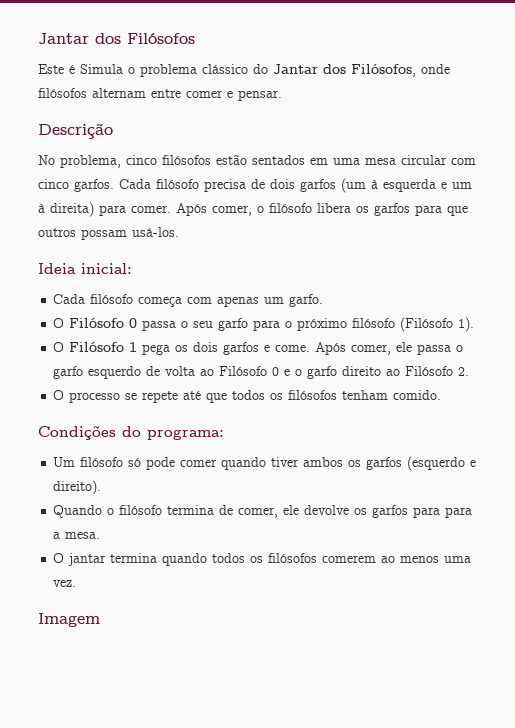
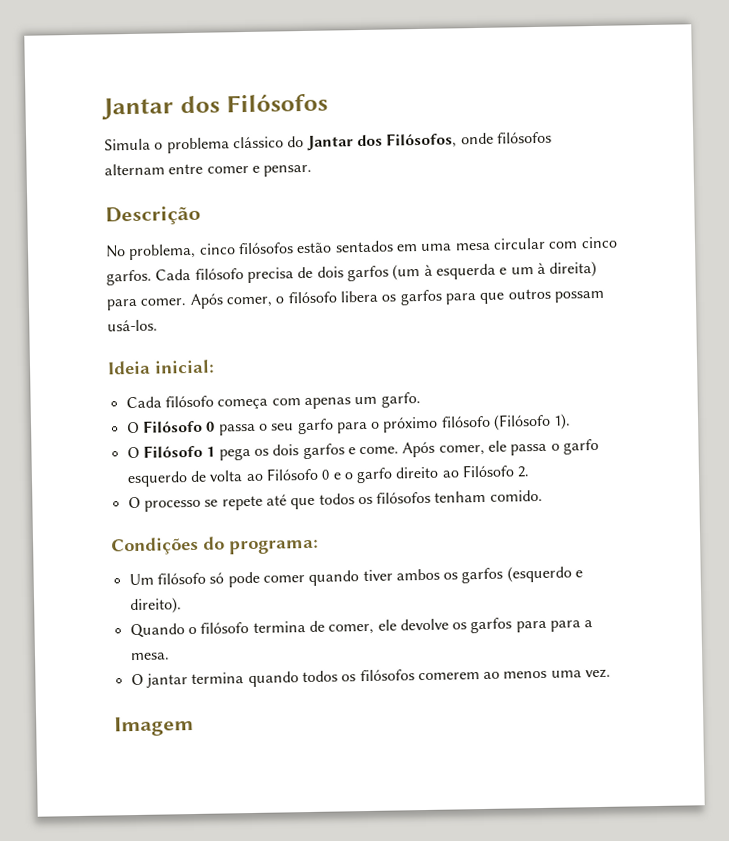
- Este é Simula o problema clássico do Jantar dos Filósofos, onde filósofos alternam entre comer e pensar.
+ Simula o problema clássico do Jantar dos Filósofos, onde filósofos alternam entre comer e pensar.

